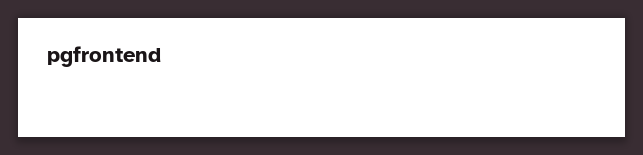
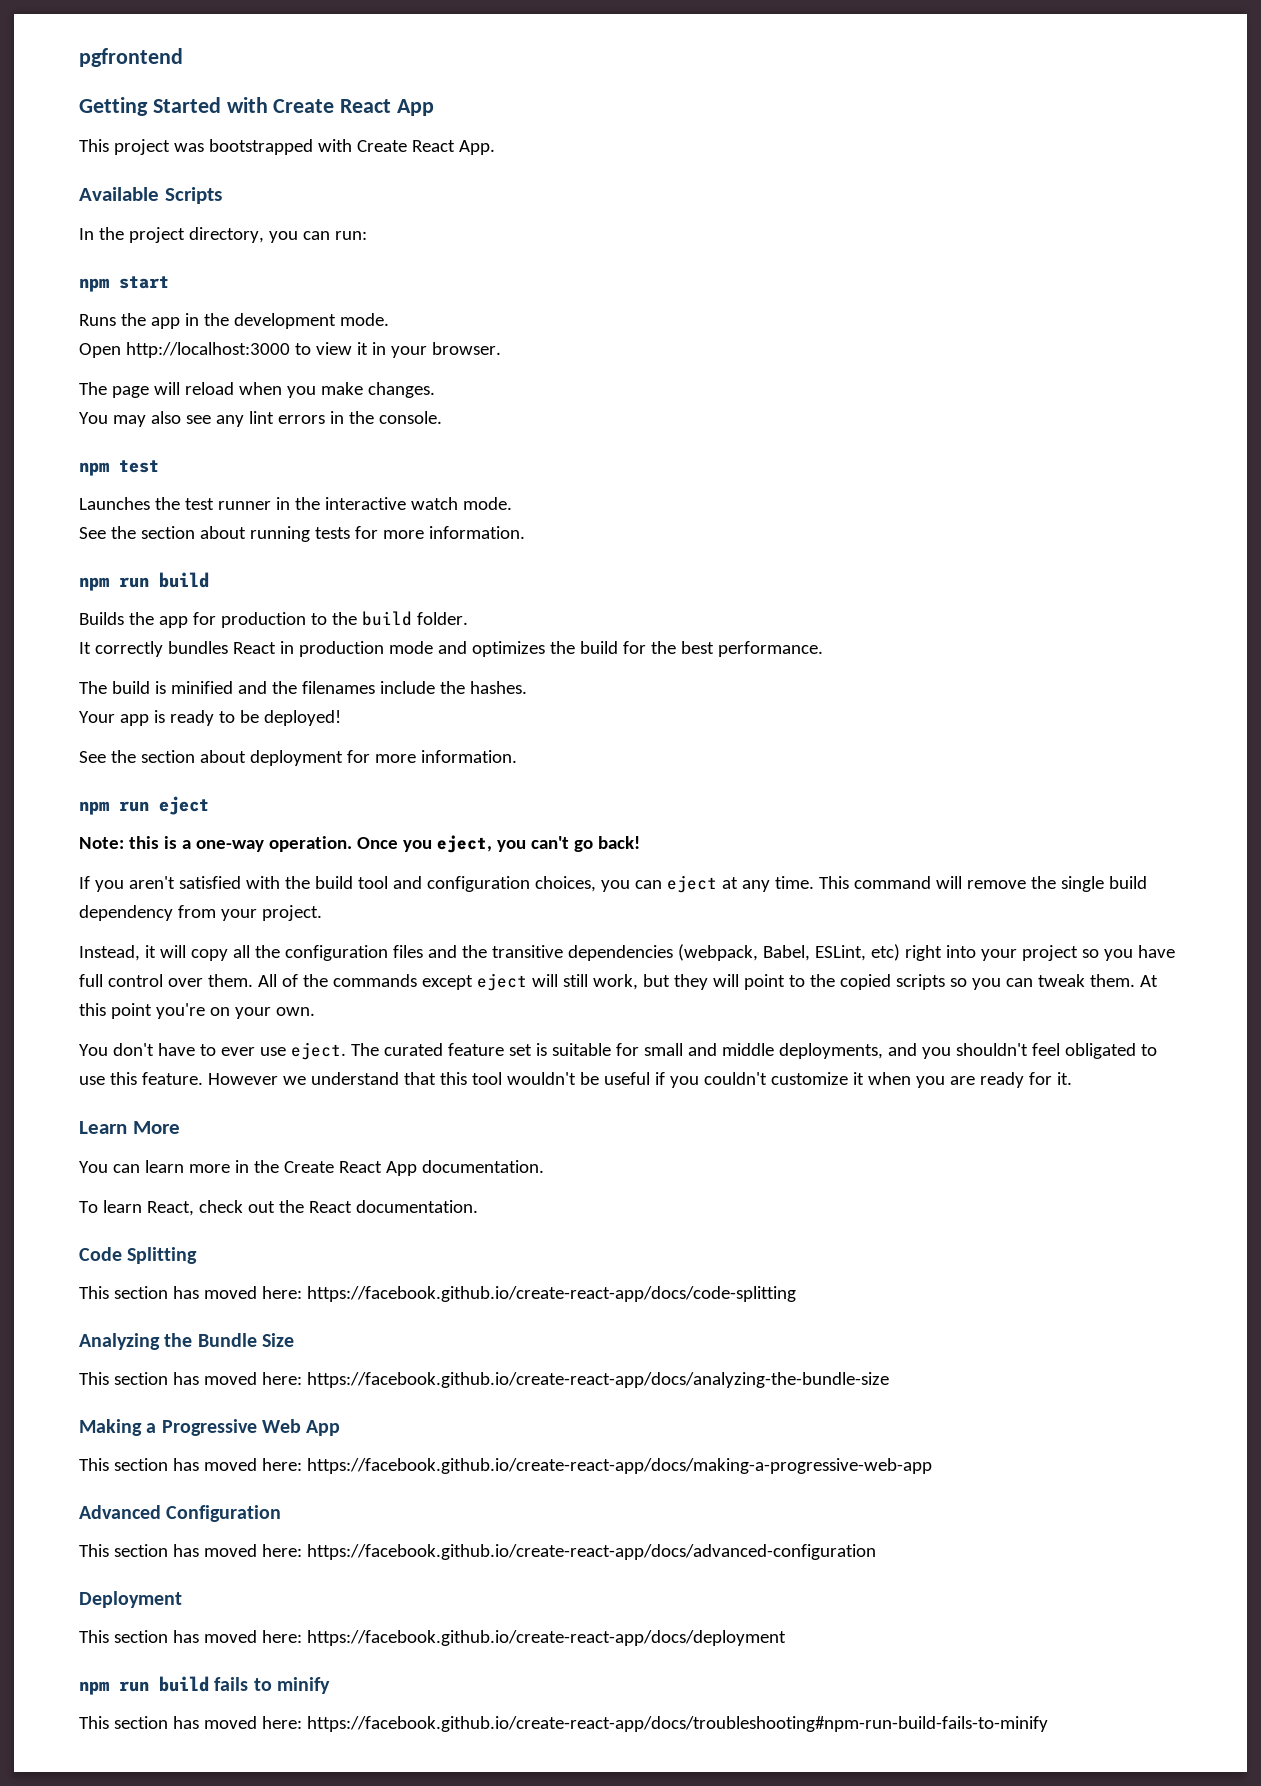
+ Getting Started with Create React App
+ This project was bootstrapped with Create React App.
+ Available Scripts
+ In the project directory, you can run:
+ npm start
+ Runs the app in the development mode.
+ Open http://localhost:3000 to view it in your browser.
+ The page will reload when you make changes.
+ You may also see any lint errors in the console.
+ npm test
+ Launches the test runner in the interactive watch mode.
+ See the section about running tests for more information.
+ npm run build
+ Builds the app for production to the build folder.
+ It correctly bundles React in production mode and optimizes the build for the best performance.
+ The build is minified and the filenames include the hashes.
+ Your app is ready to be deployed!
+ See the section about deployment for more information.
+ npm run eject
+ Note: this is a one-way operation. Once you eject, you can't go back!
+ If you aren't satisfied with the build tool and configuration choices, you can eject at any time. This command will remove the single build dependency from your project.
+ Instead, it will copy all the configuration files and the transitive dependencies (webpack, Babel, ESLint, etc) right into your project so you have full control over them. All of the commands except eject will still work, but they will point to the copied scripts so you can tweak them. At this point you're on your own.
+ You don't have to ever use eject. The curated feature set is suitable for small and middle deployments, and you shouldn't feel obligated to use this feature. However we understand that this tool wouldn't be useful if you couldn't customize it when you are ready for it.
+ Learn More
+ You can learn more in the Create React App documentation.
+ To learn React, check out the React documentation.
+ Code Splitting
+ This section has moved here: https://facebook.github.io/create-react-app/docs/code-splitting
+ Analyzing the Bundle Size
+ This section has moved here: https://facebook.github.io/create-react-app/docs/analyzing-the-bundle-size
+ Making a Progressive Web App
+ This section has moved here: https://facebook.github.io/create-react-app/docs/making-a-progressive-web-app
+ Advanced Configuration
+ This section has moved here: https://facebook.github.io/create-react-app/docs/advanced-configuration
+ Deployment
+ This section has moved here: https://facebook.github.io/create-react-app/docs/deployment
+ npm run build fails to minify
+ This section has moved here: https://facebook.github.io/create-react-app/docs/troubleshooting#npm-run-build-fails-to-minify

